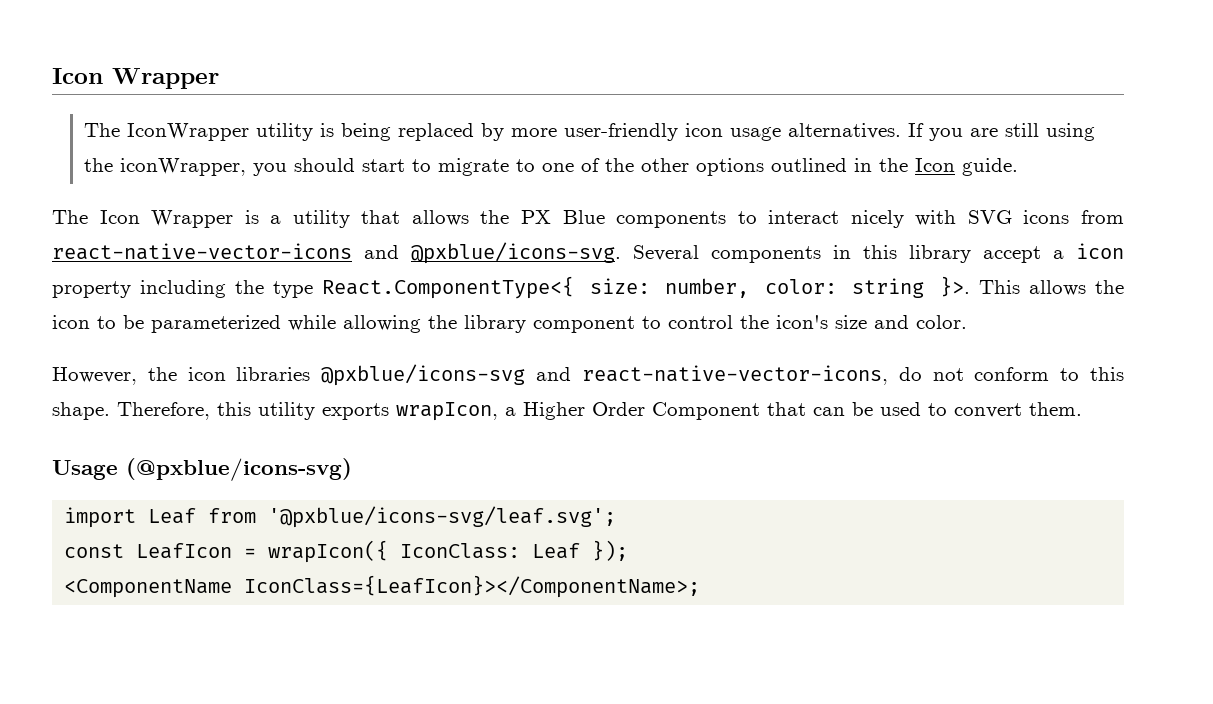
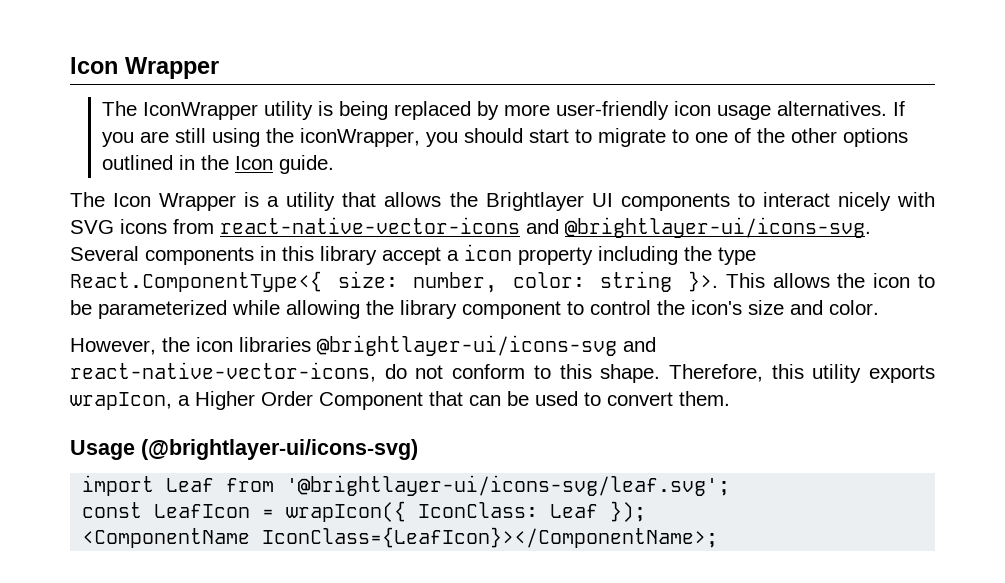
- The Icon Wrapper is a utility that allows the PX Blue components to interact nicely with SVG icons from react-native-vector-icons and @pxblue/icons-svg.
+ The Icon Wrapper is a utility that allows the Brightlayer UI components to interact nicely with SVG icons from react-native-vector-icons and @brightlayer-ui/icons-svg.
- However, the icon libraries @pxblue/icons-svg and react-native-vector-icons, do not conform to this shape.
+ However, the icon libraries @brightlayer-ui/icons-svg and react-native-vector-icons, do not conform to this shape.
- Usage (@pxblue/icons-svg)
+ Usage (@brightlayer-ui/icons-svg)
- import Leaf from '@pxblue/icons-svg/leaf.svg';
+ import Leaf from '@brightlayer-ui/icons-svg/leaf.svg';

